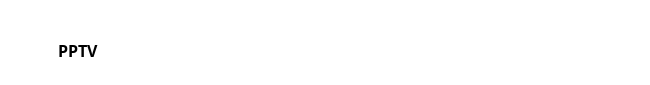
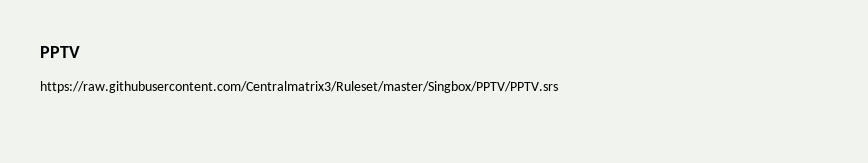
+ https://raw.githubusercontent.com/Centralmatrix3/Ruleset/master/Singbox/PPTV/PPTV.srs

